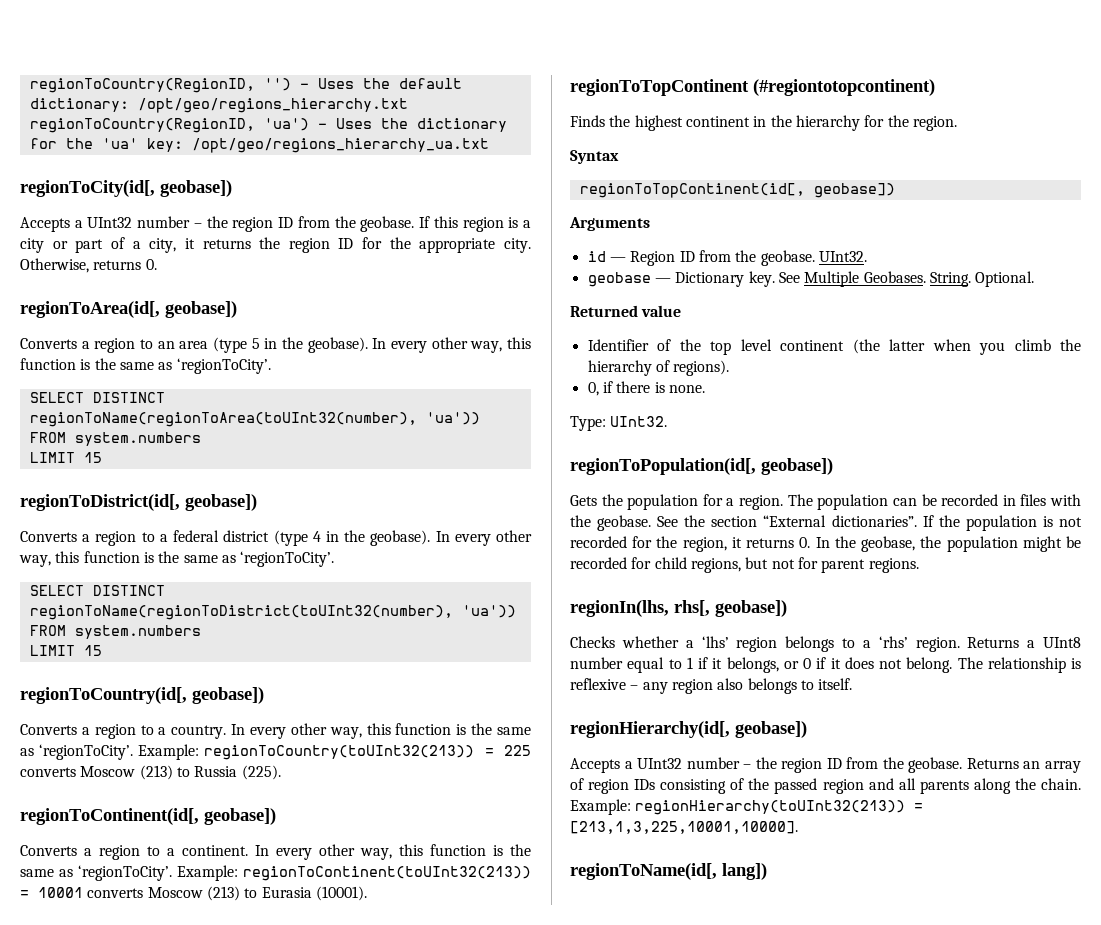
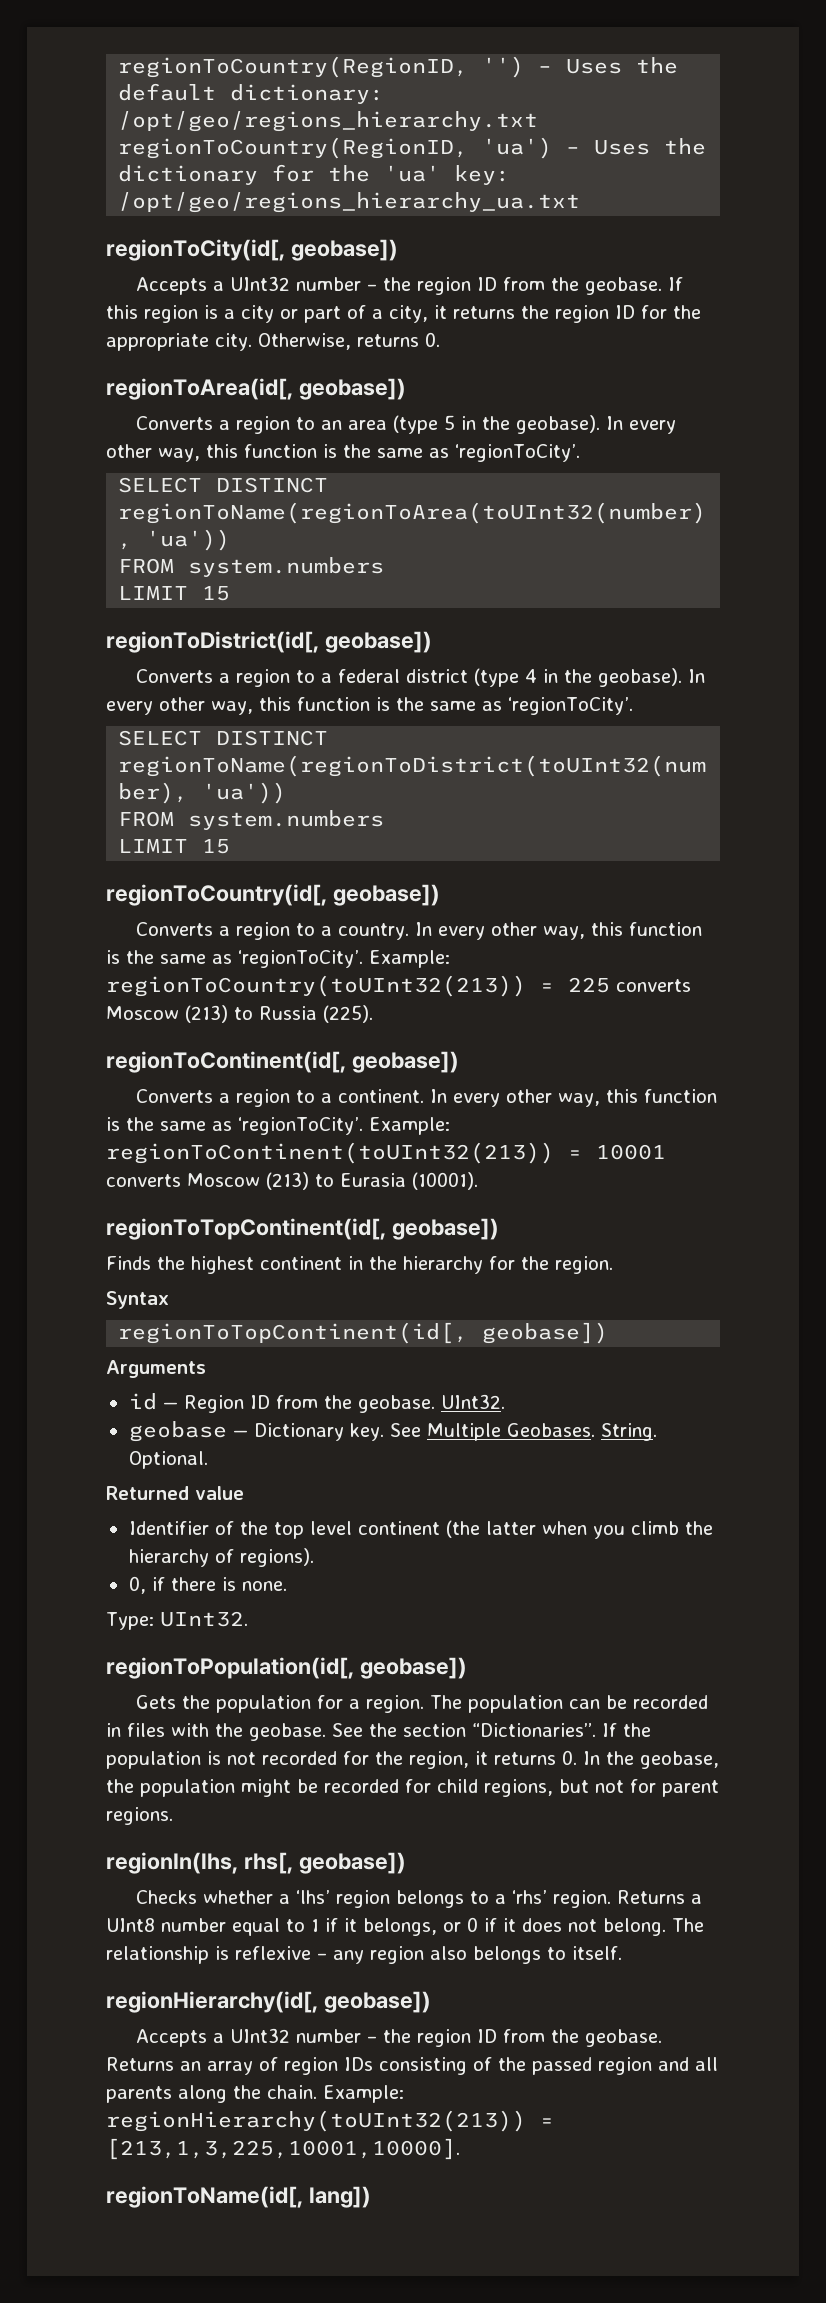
  Example: regionToContinent(toUInt32(213)) = 10001 converts Moscow (213) to Eurasia (10001).
- regionToTopContinent (#regiontotopcontinent)
+ regionToTopContinent(id[, geobase])
- See the section “External dictionaries”.
+ See the section “Dictionaries”.

